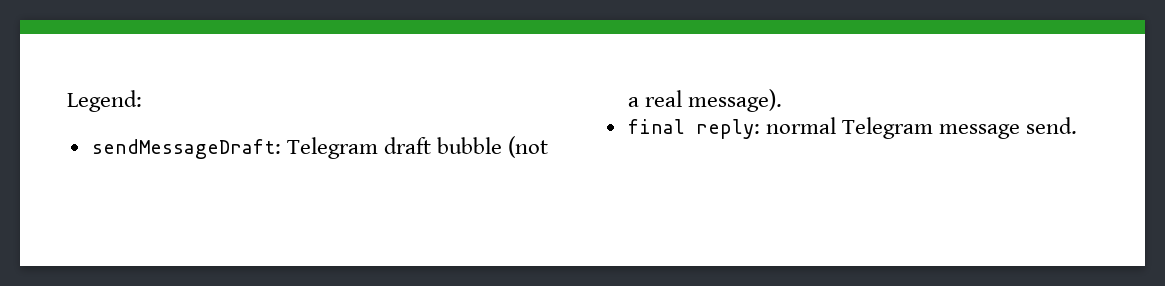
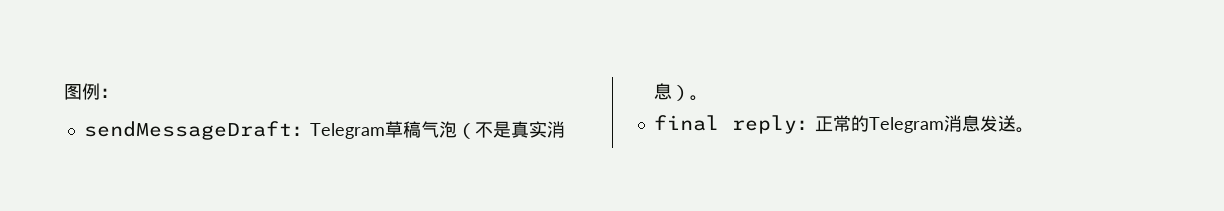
- Legend:
- sendMessageDraft: Telegram draft bubble (not a real message).
- final reply: normal Telegram message send.
+ 图例：
+ sendMessageDraft：Telegram草稿气泡（不是真实消息）。
+ final reply：正常的Telegram消息发送。

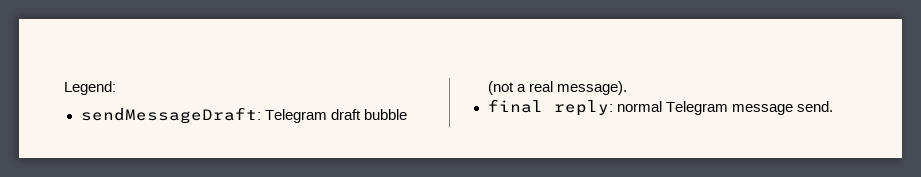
- 图例：
- sendMessageDraft：Telegram草稿气泡（不是真实消息）。
- final reply：正常的Telegram消息发送。
+ Legend:
+ sendMessageDraft: Telegram draft bubble (not a real message).
+ final reply: normal Telegram message send.

